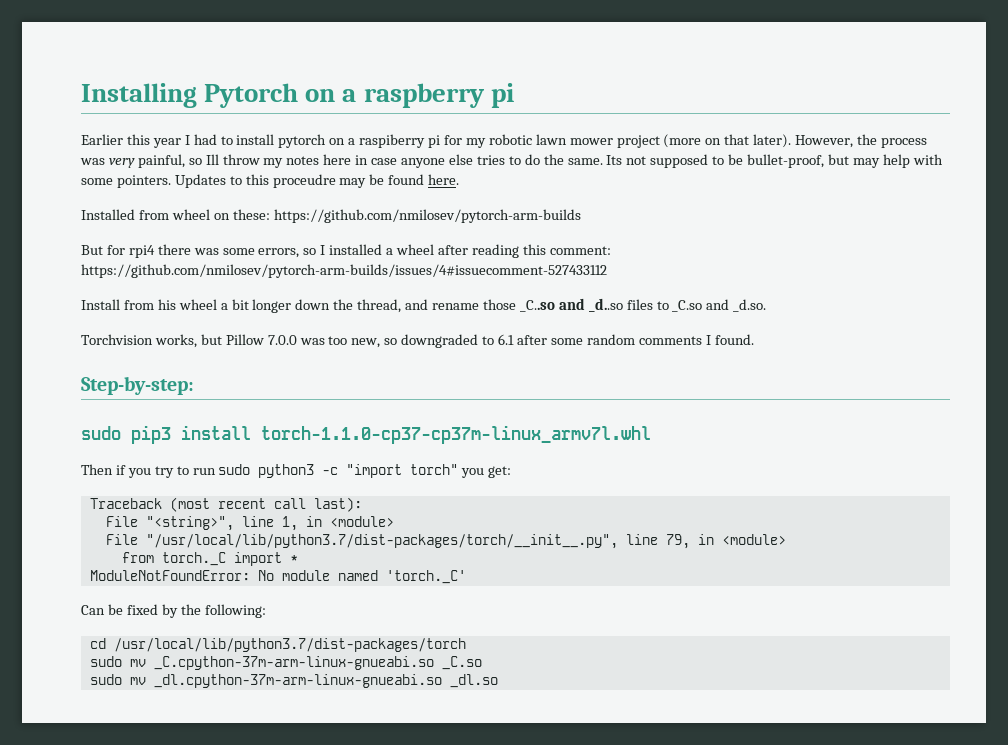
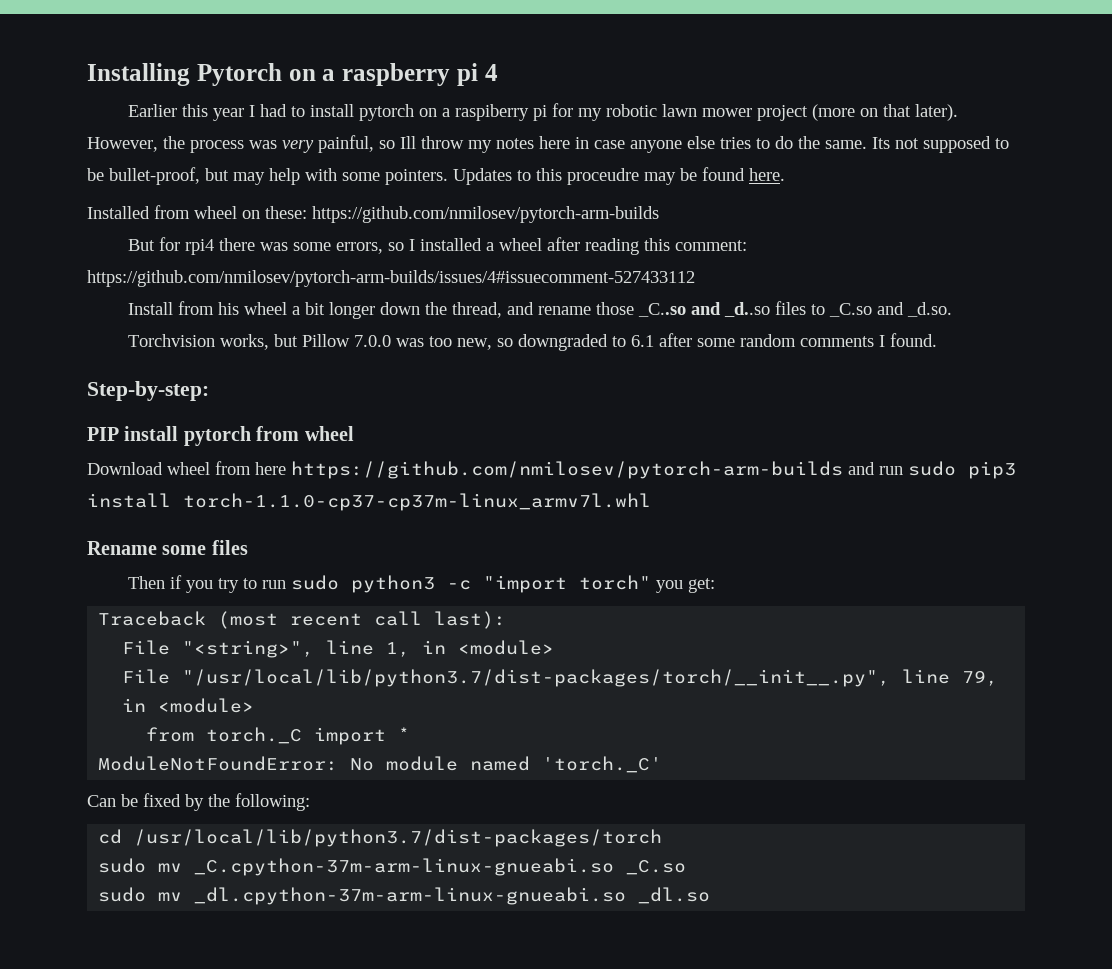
- Installing Pytorch on a raspberry pi
+ Installing Pytorch on a raspberry pi 4
- sudo pip3 install torch-1.1.0-cp37-cp37m-linux_armv7l.whl
+ PIP install pytorch from wheel
+ Download wheel from here https://github.com/nmilosev/pytorch-arm-builds and run sudo pip3 install torch-1.1.0-cp37-cp37m-linux_armv7l.whl
+ Rename some files

